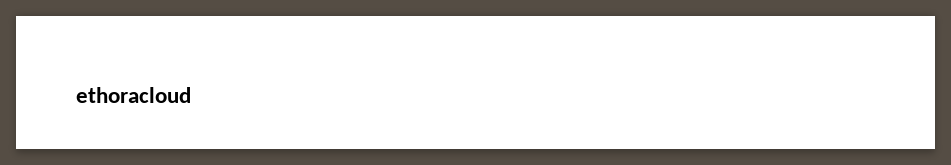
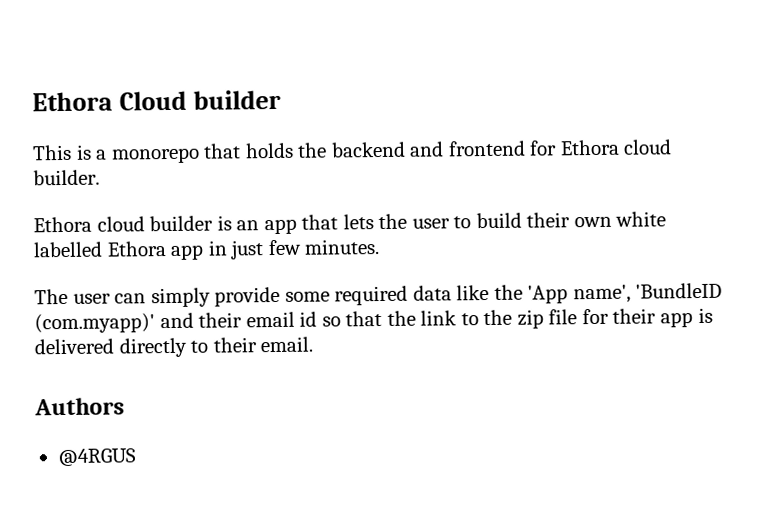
- ethoracloud
+ Ethora Cloud builder
+ This is a monorepo that holds the backend and frontend for Ethora cloud builder.
+ Ethora cloud builder is an app that lets the user to build their own white labelled Ethora app in just few minutes.
+ The user can simply provide some required data like the 'App name', 'BundleID (com.myapp)' and their email id so that the link to the zip file for their app is delivered directly to their email.
+ Authors
+ @4RGUS

